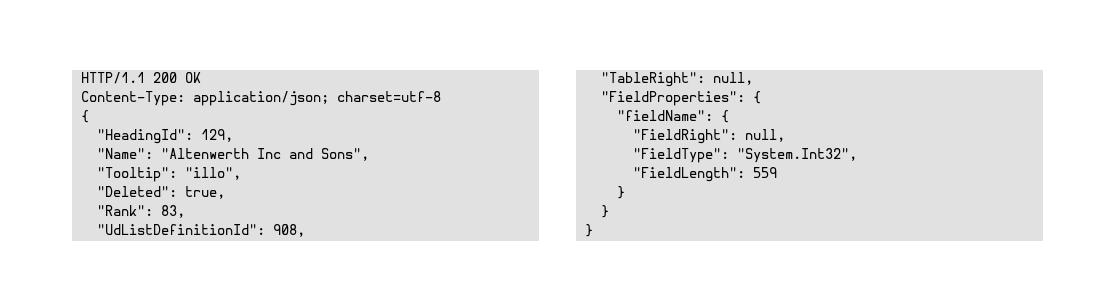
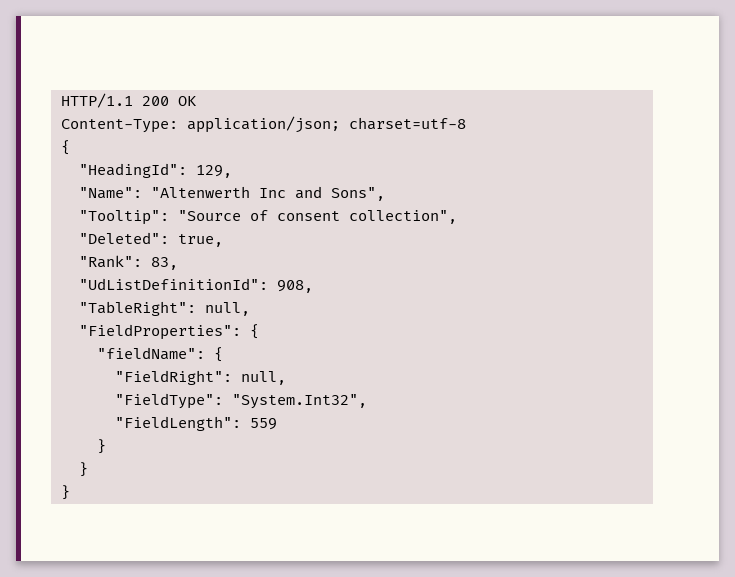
- "Tooltip": "illo",
+ "Tooltip": "Source of consent collection",

